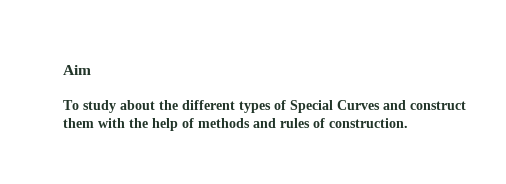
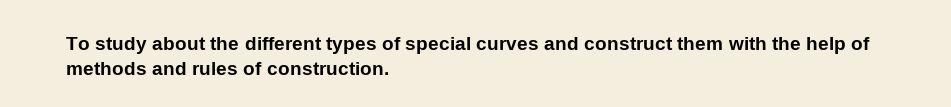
- Aim
- To study about the different types of Special Curves and construct them with the help of methods and rules of construction.
+ To study about the different types of special curves and construct them with the help of methods and rules of construction.

